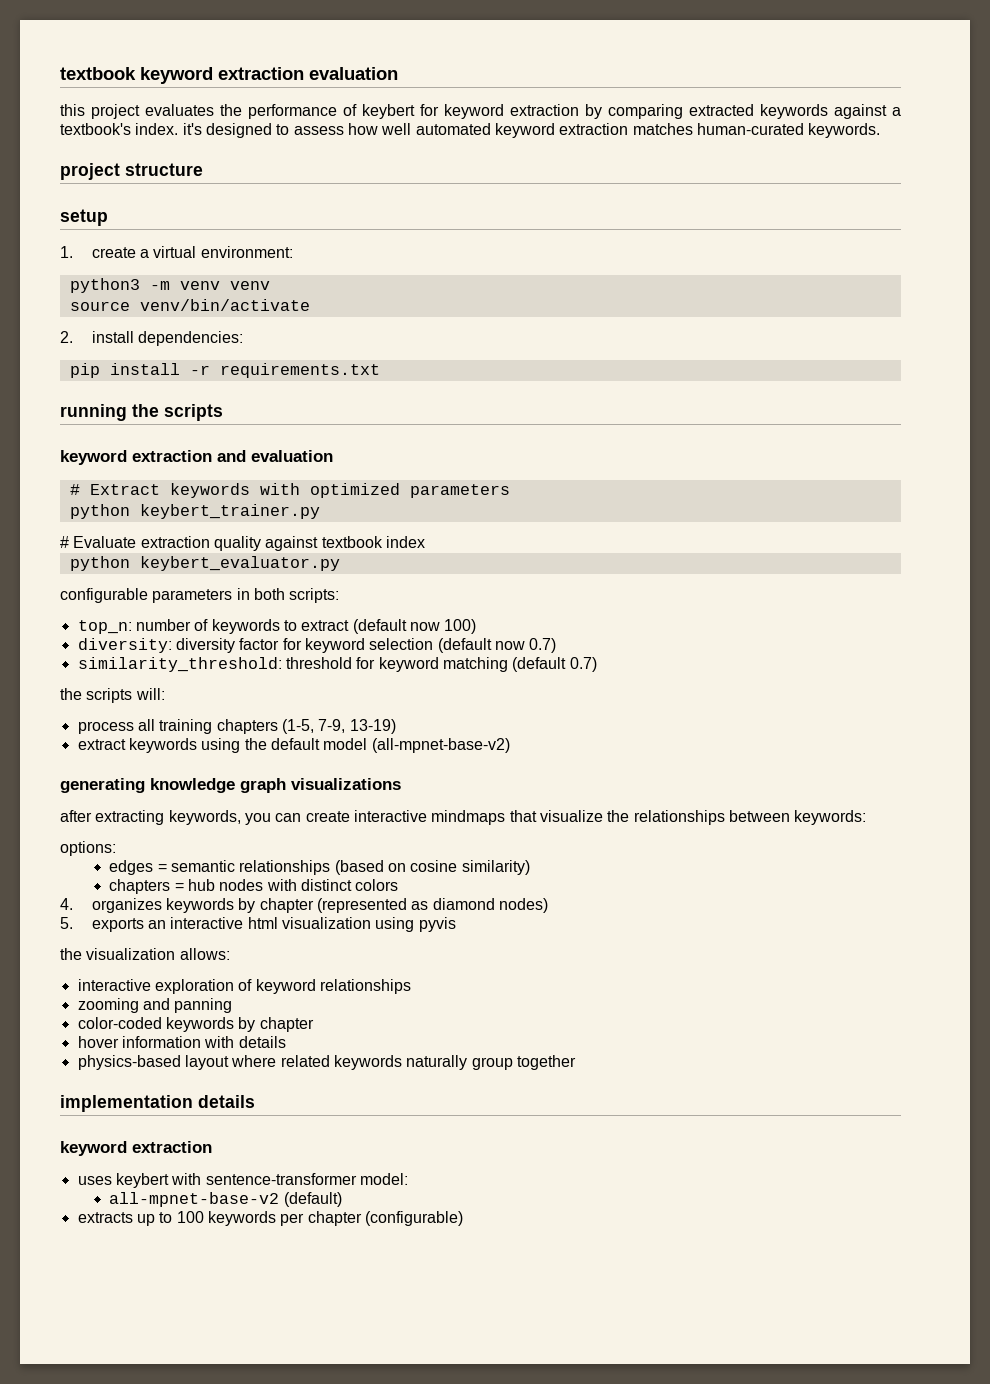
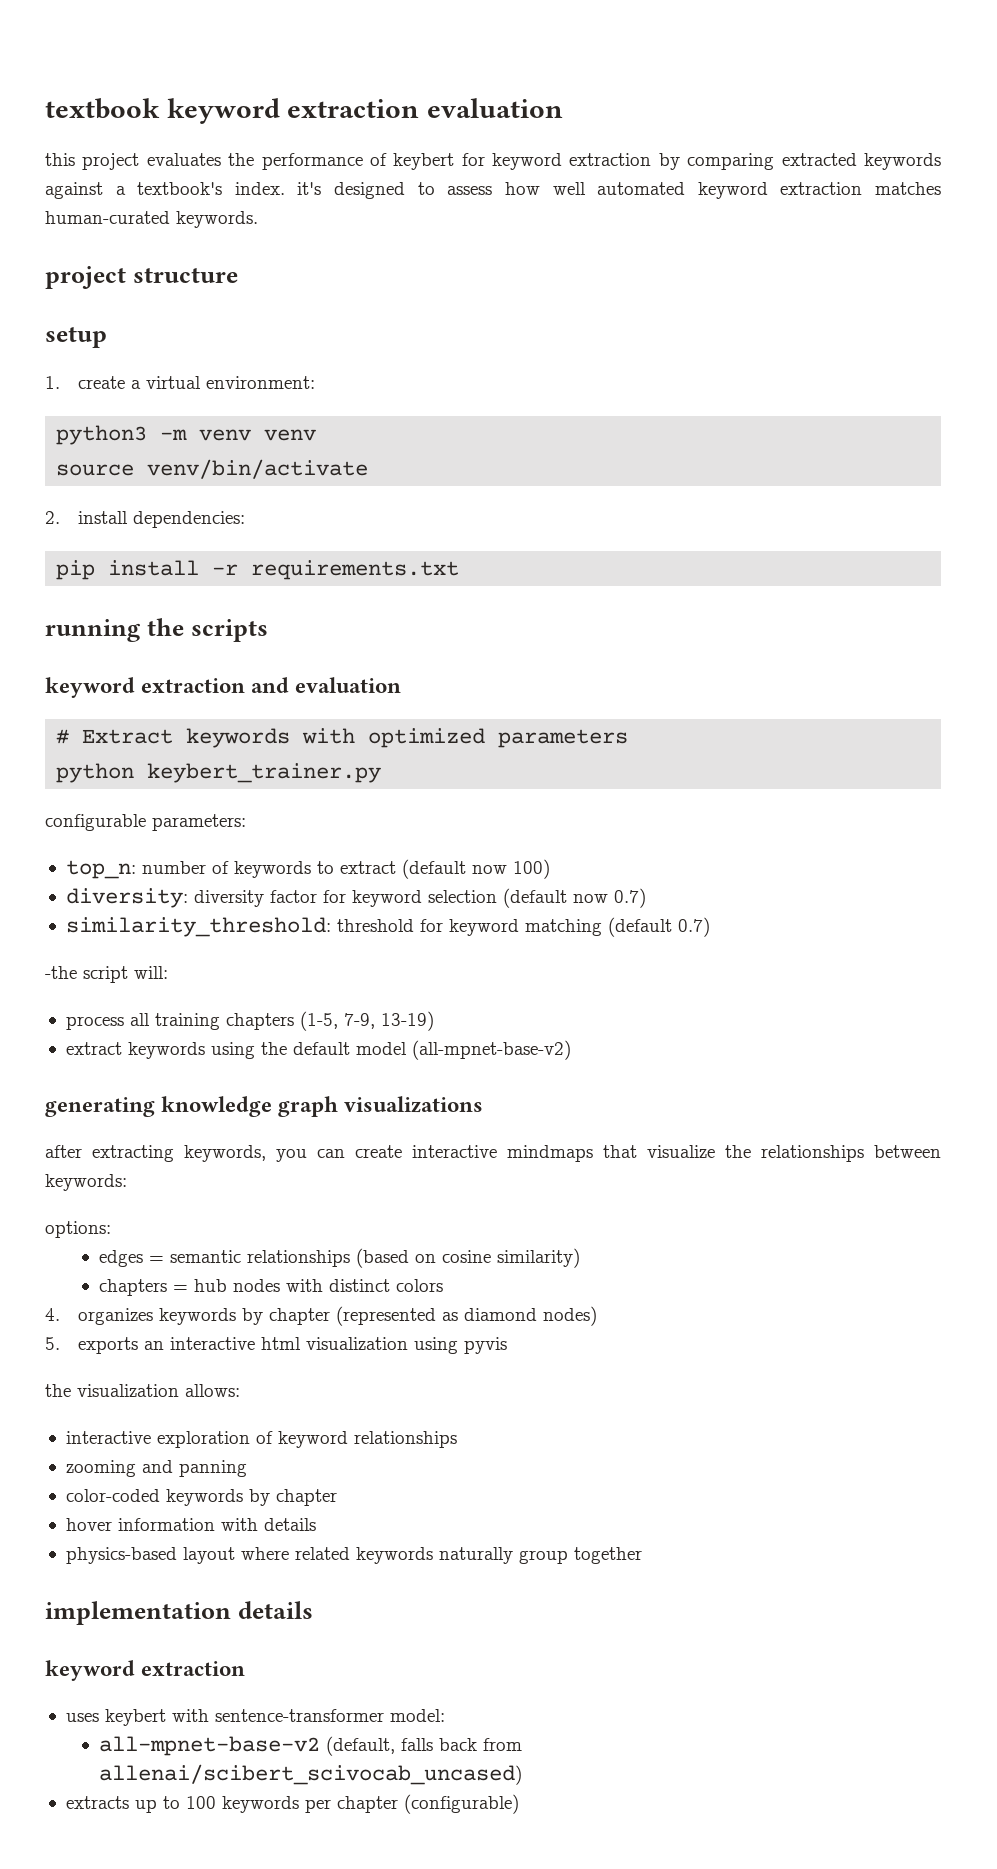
- # Evaluate extraction quality against textbook index
- python keybert_evaluator.py
- configurable parameters in both scripts:
+ configurable parameters:
- the scripts will:
+ -the script will:
- all-mpnet-base-v2 (default)
+ all-mpnet-base-v2 (default, falls back from allenai/scibert_scivocab_uncased)

